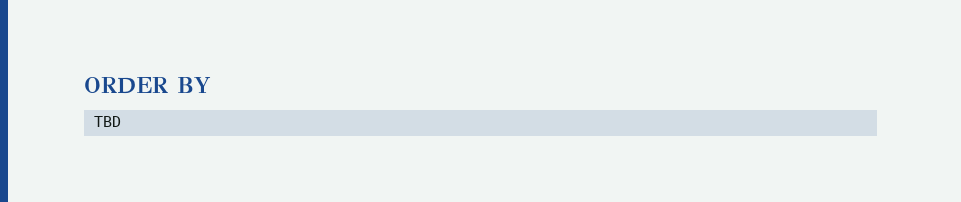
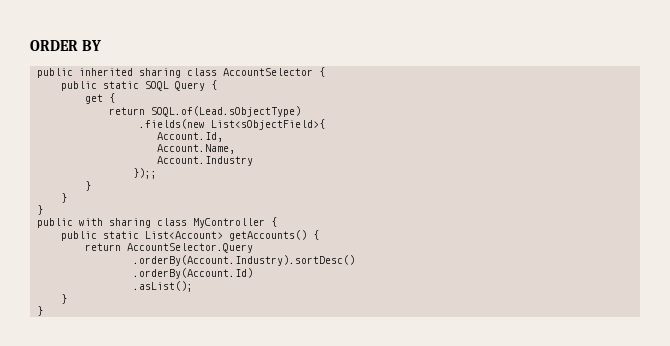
- TBD
+ public inherited sharing class AccountSelector {
+ public static SOQL Query {
+ get {
+ return SOQL.of(Lead.sObjectType)
+ .fields(new List<sObjectField>{
+ Account.Id,
+ Account.Name,
+ Account.Industry
+ });;
+ }
+ }
+ }
+ public with sharing class MyController {
+ public static List<Account> getAccounts() {
+ return AccountSelector.Query
+ .orderBy(Account.Industry).sortDesc()
+ .orderBy(Account.Id)
+ .asList();
+ }
+ }

